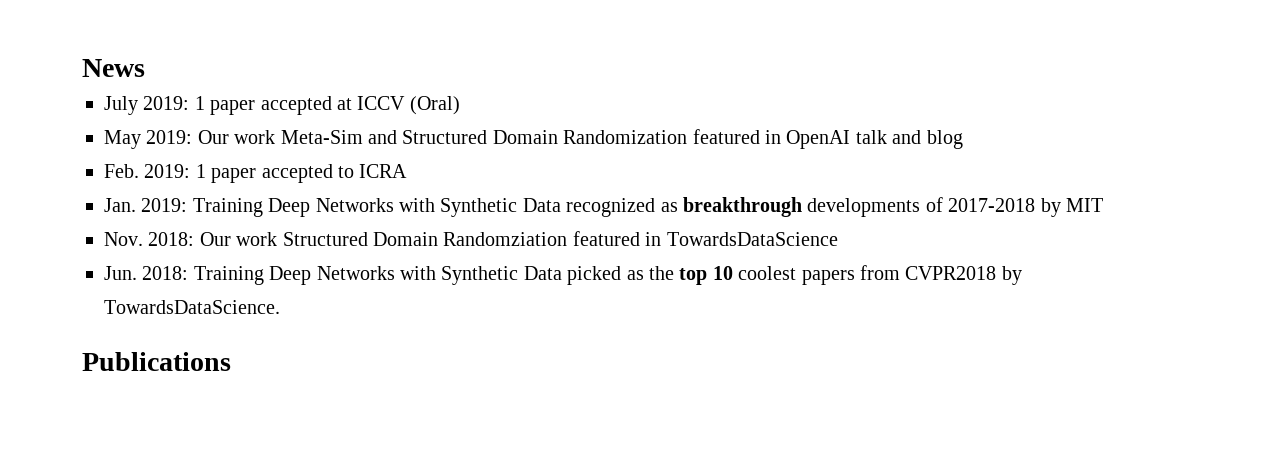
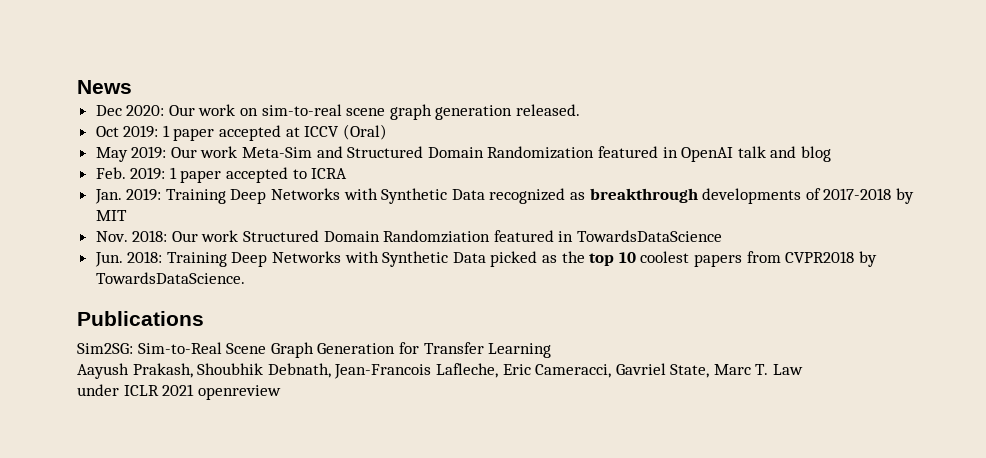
- July 2019: 1 paper accepted at ICCV (Oral)
+ Dec 2020: Our work on sim-to-real scene graph generation released.
+ Oct 2019: 1 paper accepted at ICCV (Oral)
+ Sim2SG: Sim-to-Real Scene Graph Generation for Transfer Learning
+ Aayush Prakash, Shoubhik Debnath, Jean-Francois Lafleche, Eric Cameracci, Gavriel State, Marc T. Law
+ under ICLR 2021 openreview

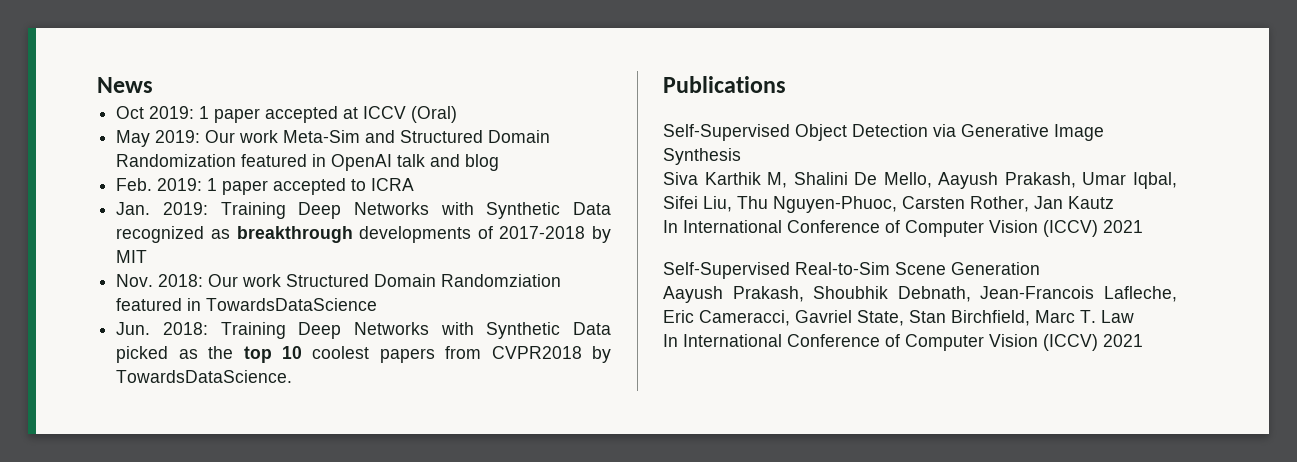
- Dec 2020: Our work on sim-to-real scene graph generation released.
- Sim2SG: Sim-to-Real Scene Graph Generation for Transfer Learning
+ Self-Supervised Object Detection via Generative Image Synthesis
+ Siva Karthik M, Shalini De Mello, Aayush Prakash, Umar Iqbal, Sifei Liu, Thu Nguyen-Phuoc, Carsten Rother, Jan Kautz
+ In International Conference of Computer Vision (ICCV) 2021
+ Self-Supervised Real-to-Sim Scene Generation
- Aayush Prakash, Shoubhik Debnath, Jean-Francois Lafleche, Eric Cameracci, Gavriel State, Marc T. Law
- under ICLR 2021 openreview
+ Aayush Prakash, Shoubhik Debnath, Jean-Francois Lafleche, Eric Cameracci, Gavriel State, Stan Birchfield, Marc T. Law
+ In International Conference of Computer Vision (ICCV) 2021

